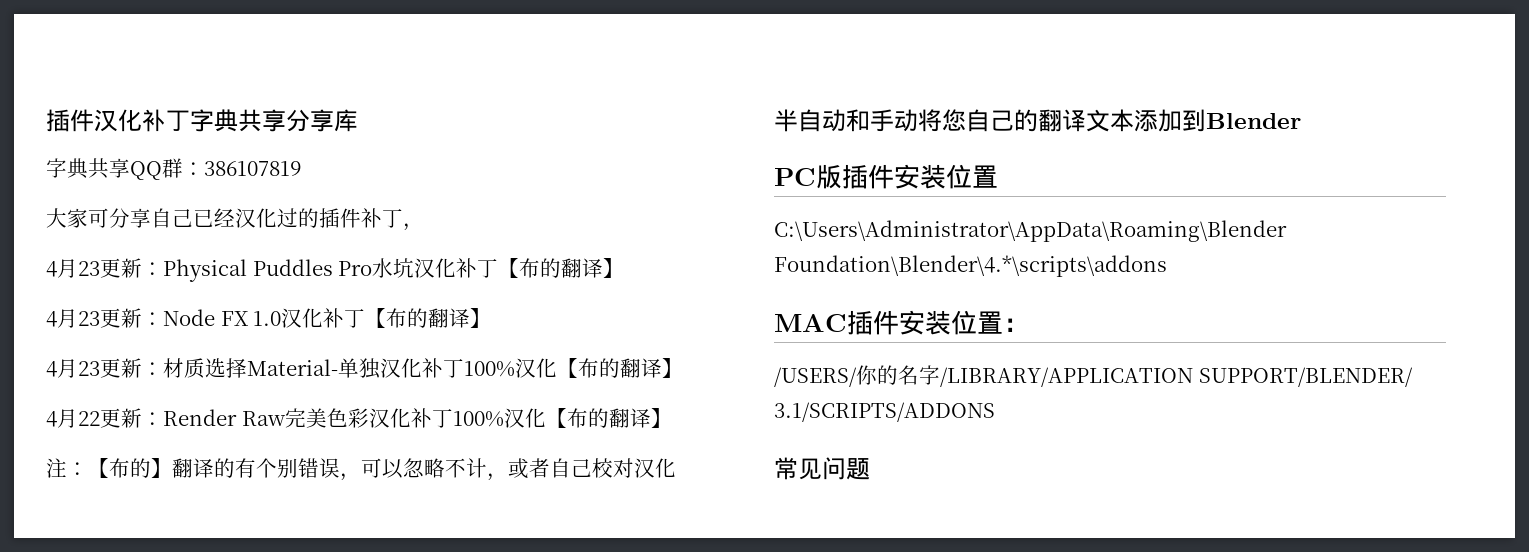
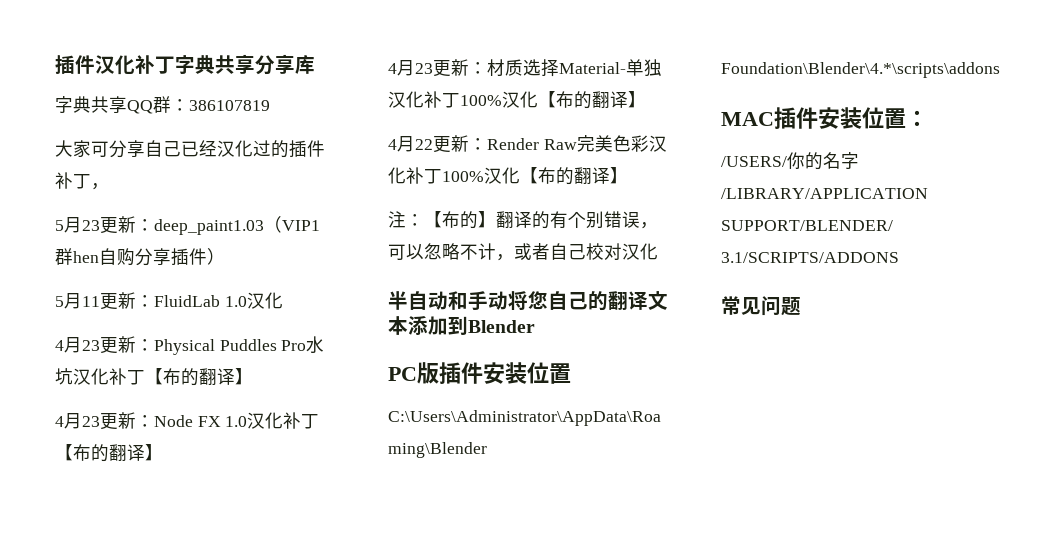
+ 5月23更新：deep_paint1.03（VIP1群hen自购分享插件）
+ 5月11更新：FluidLab 1.0汉化

